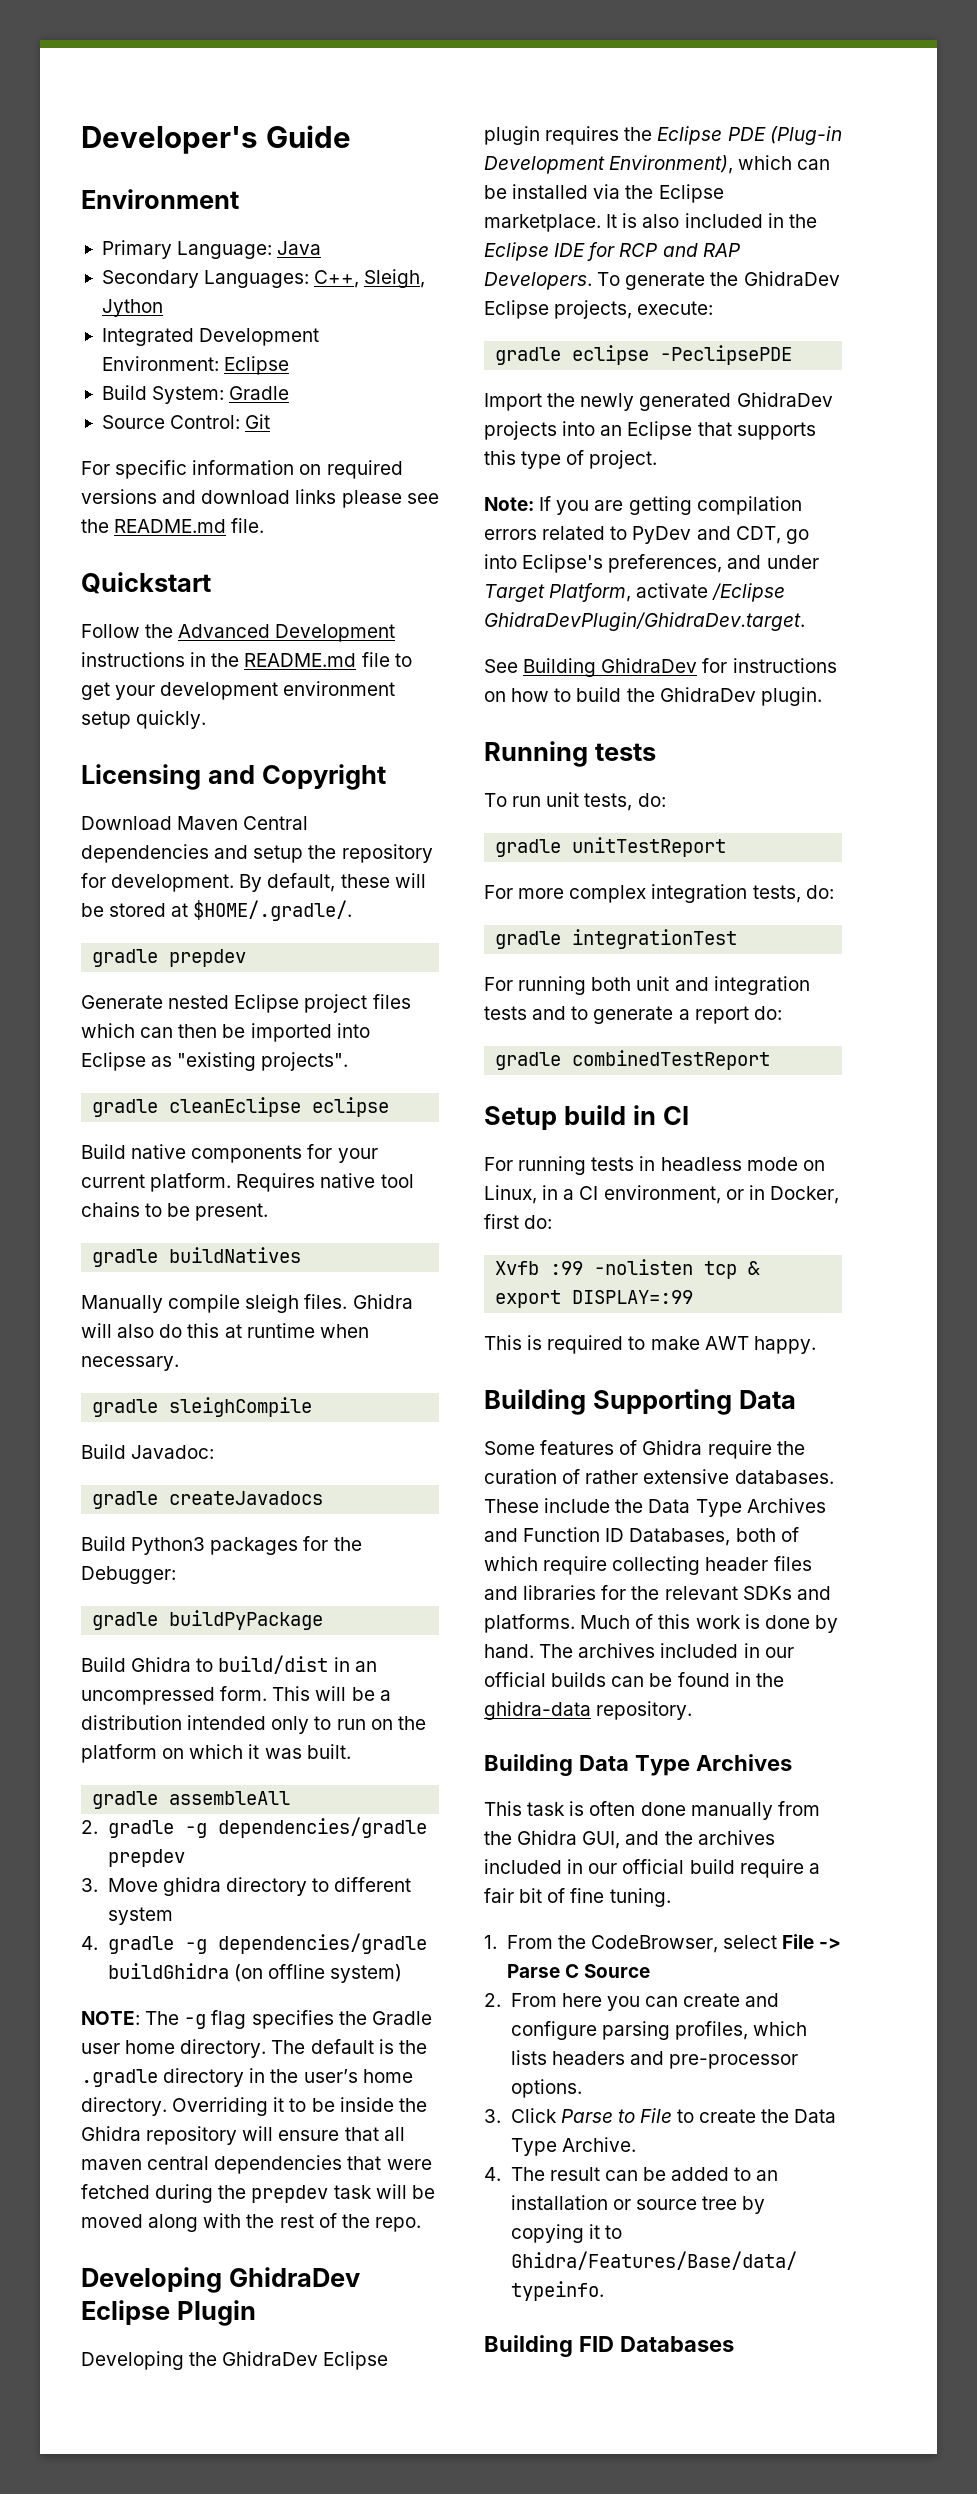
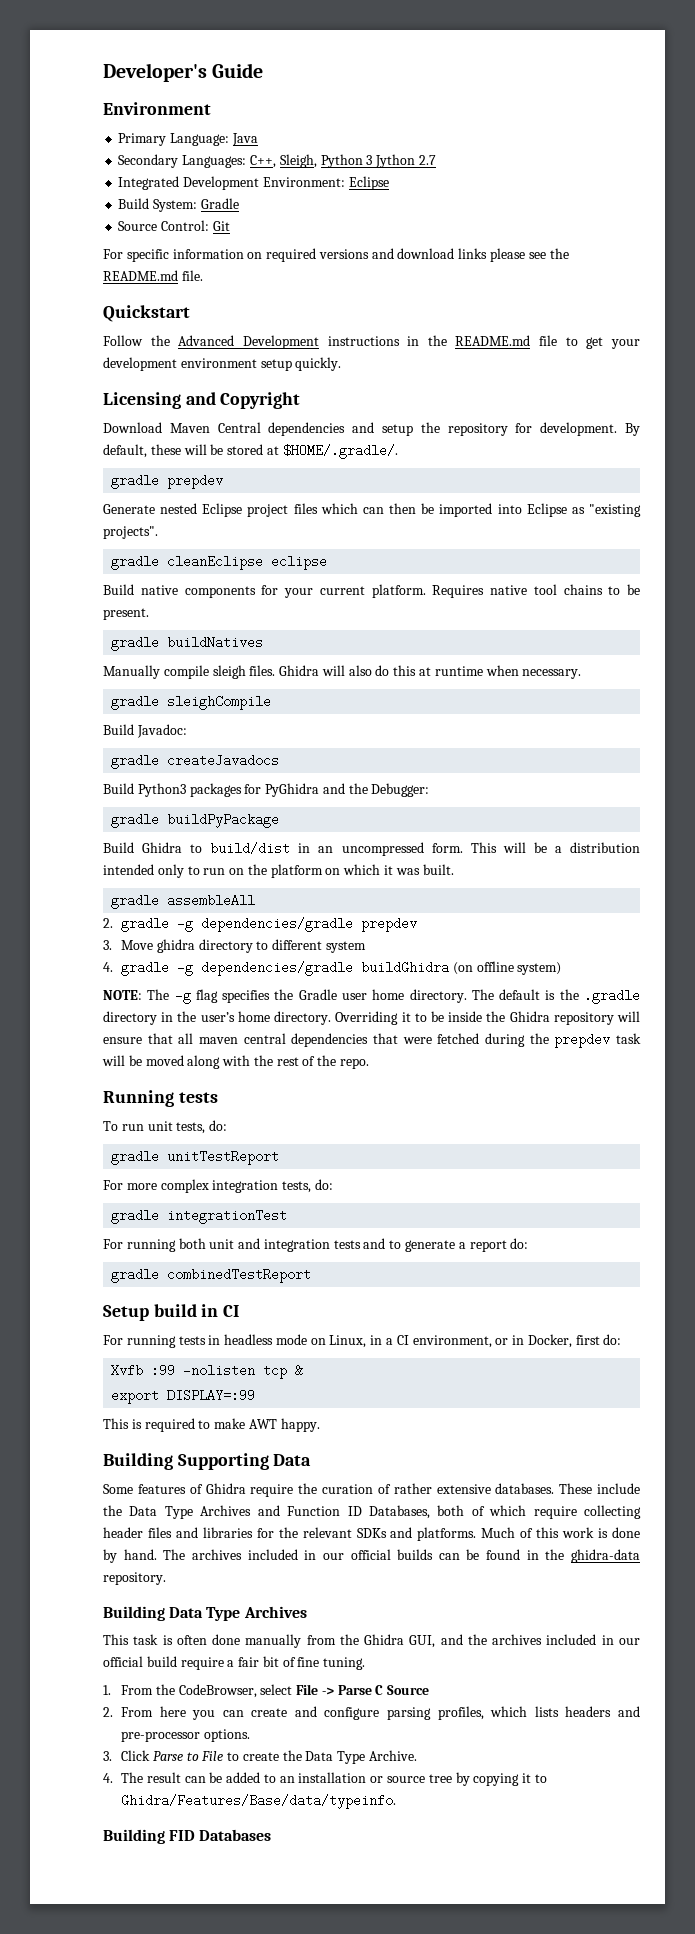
- Secondary Languages: C++, Sleigh, Jython
+ Secondary Languages: C++, Sleigh, Python 3 Jython 2.7
- Build Python3 packages for the Debugger:
+ Build Python3 packages for PyGhidra and the Debugger:
- Developing GhidraDev Eclipse Plugin
- Developing the GhidraDev Eclipse plugin requires the Eclipse PDE (Plug-in Development Environment), which can be installed via the Eclipse marketplace. It is also included in the Eclipse IDE for RCP and RAP Developers. To generate the GhidraDev Eclipse projects, execute:
- gradle eclipse -PeclipsePDE
- Import the newly generated GhidraDev projects into an Eclipse that supports this type of project.
- Note: If you are getting compilation errors related to PyDev and CDT, go into Eclipse's preferences, and under Target Platform, activate /Eclipse GhidraDevPlugin/GhidraDev.target.
- See Building GhidraDev for instructions on how to build the GhidraDev plugin.

